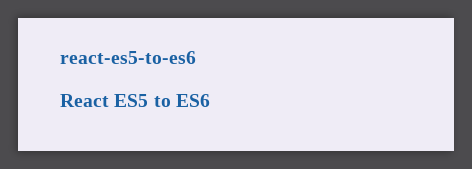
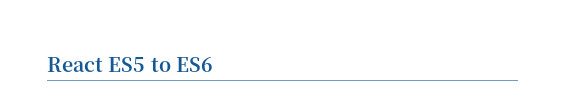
- react-es5-to-es6

